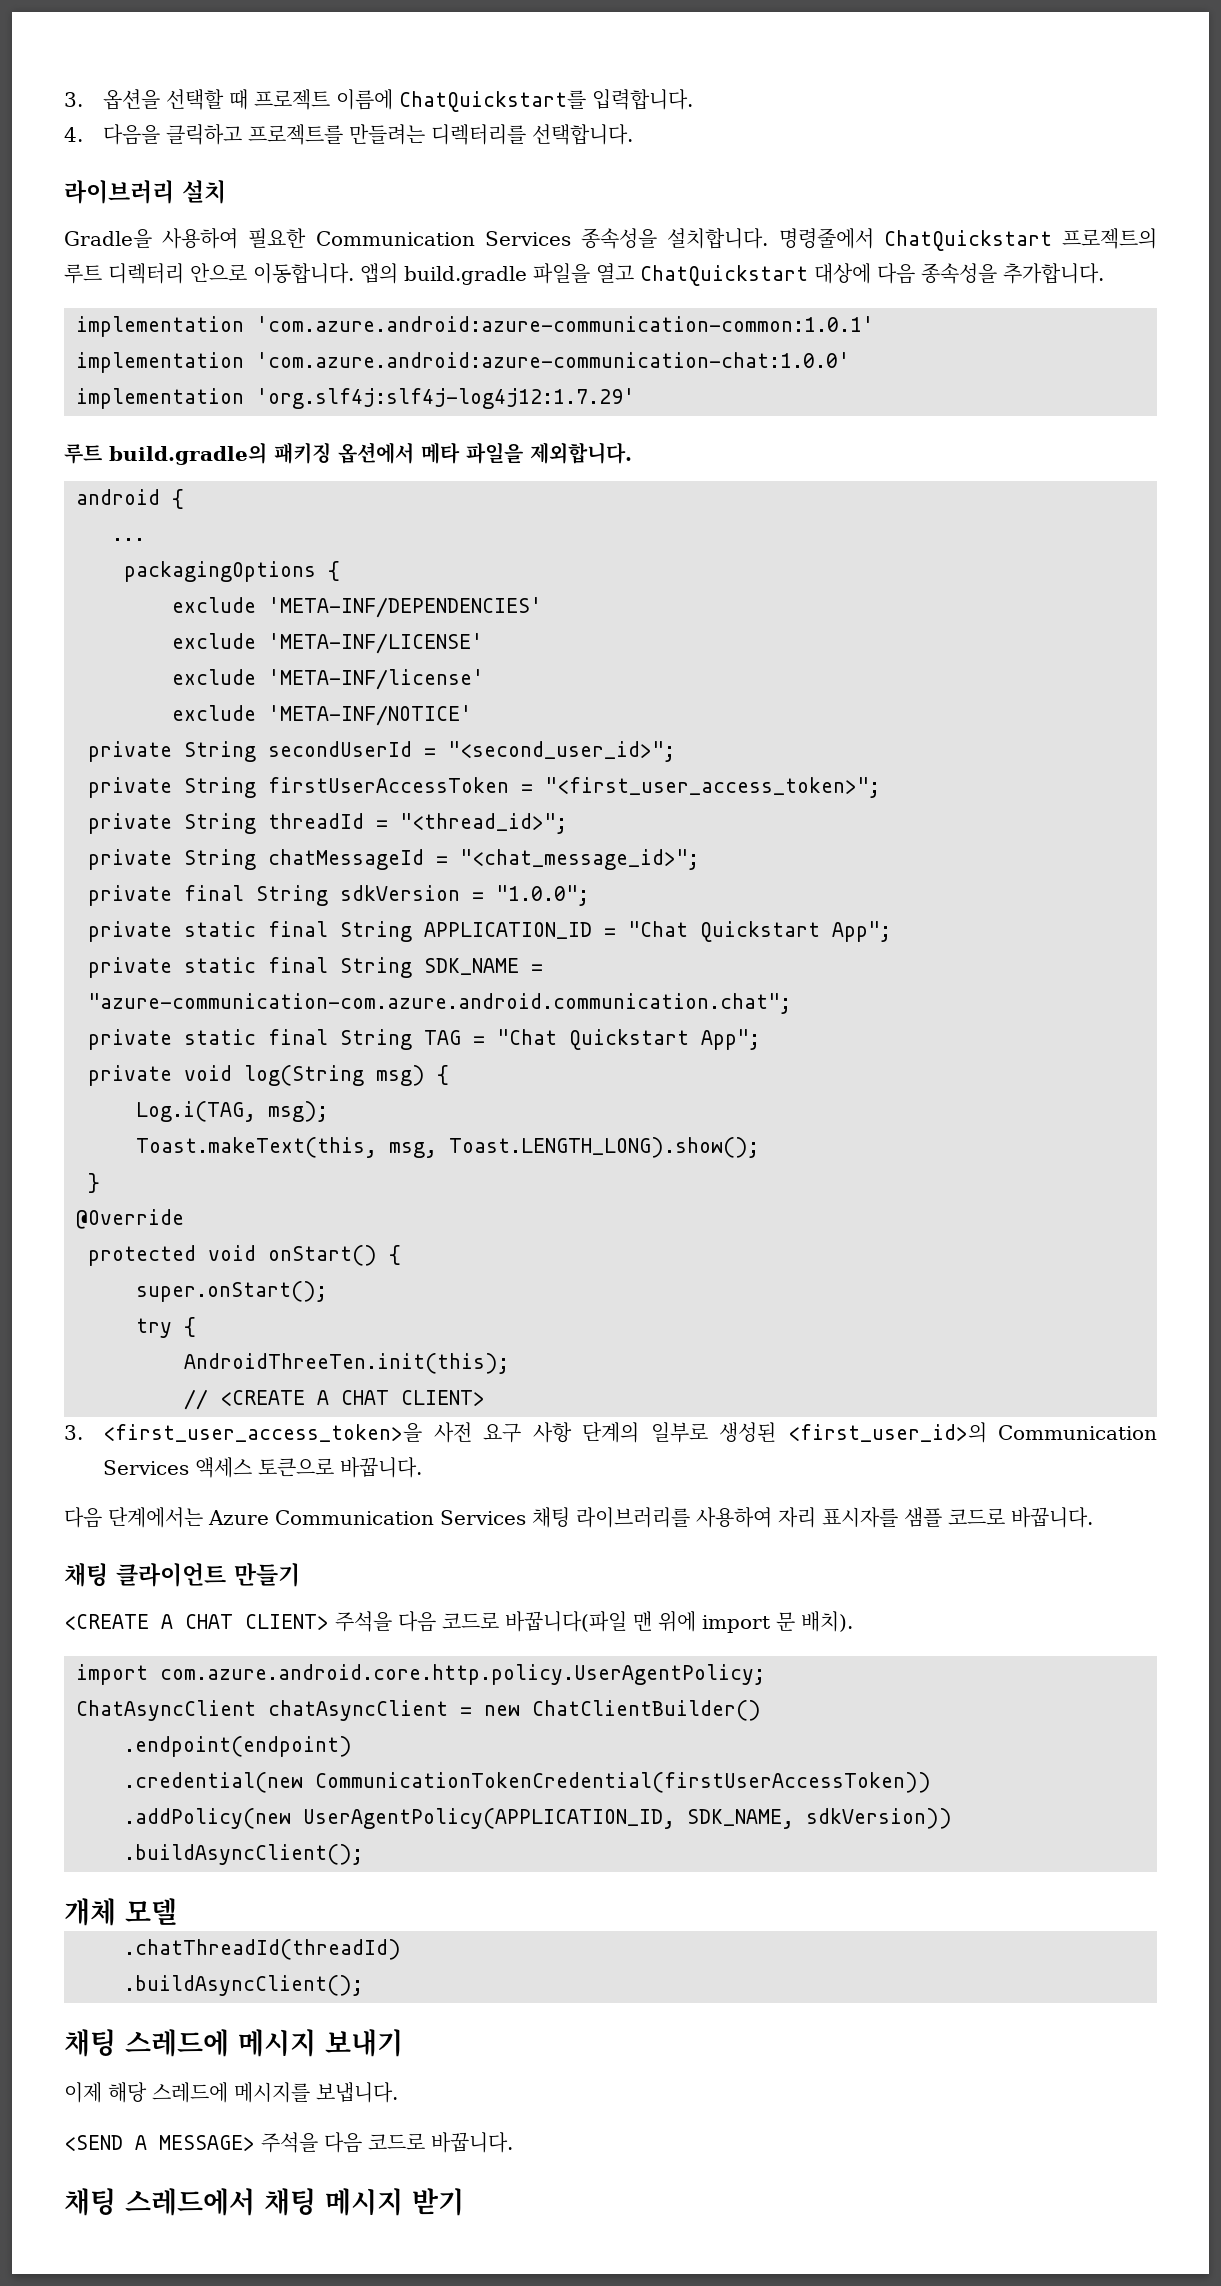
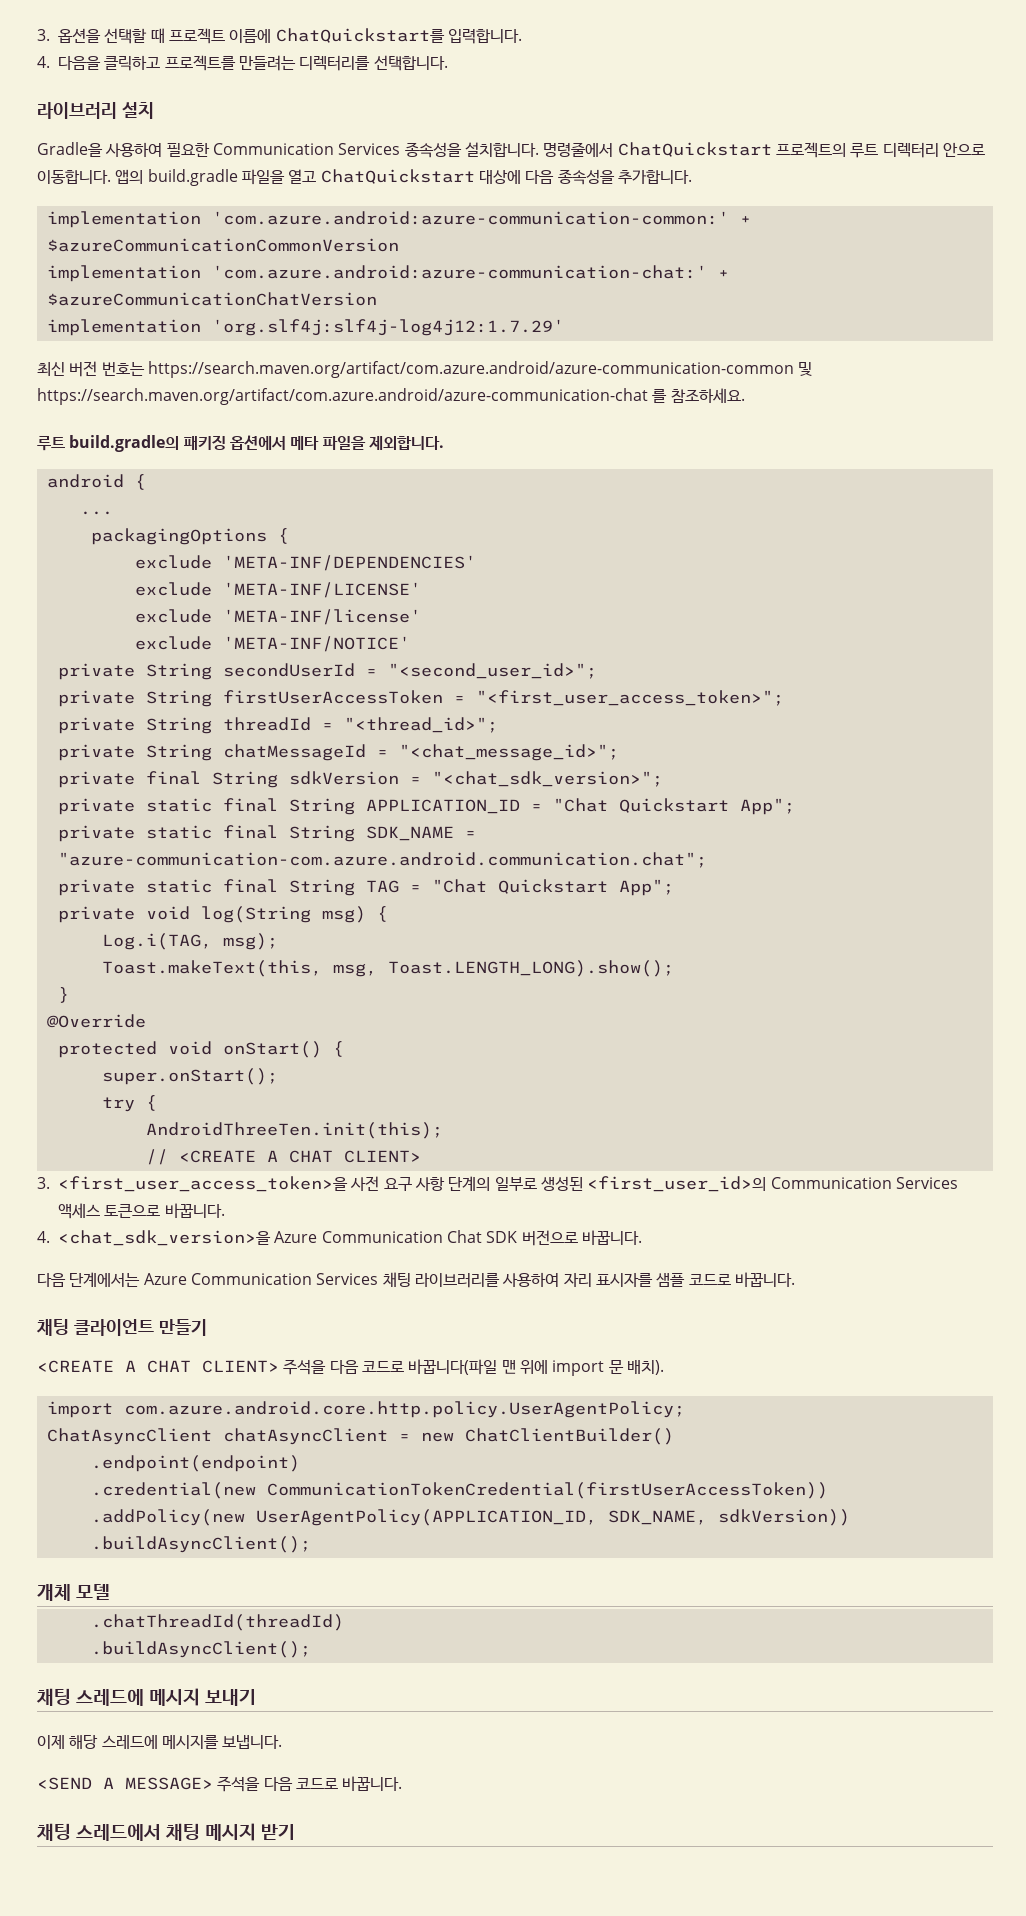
- implementation 'com.azure.android:azure-communication-common:1.0.1'
- implementation 'com.azure.android:azure-communication-chat:1.0.0'
+ implementation 'com.azure.android:azure-communication-common:' + $azureCommunicationCommonVersion
+ implementation 'com.azure.android:azure-communication-chat:' + $azureCommunicationChatVersion
  implementation 'org.slf4j:slf4j-log4j12:1.7.29'
+ 최신 버전 번호는 https://search.maven.org/artifact/com.azure.android/azure-communication-common 및 https://search.maven.org/artifact/com.azure.android/azure-communication-chat 를 참조하세요.
- private final String sdkVersion = "1.0.0";
+ private final String sdkVersion = "<chat_sdk_version>";
+ 4. <chat_sdk_version>을 Azure Communication Chat SDK 버전으로 바꿉니다.

